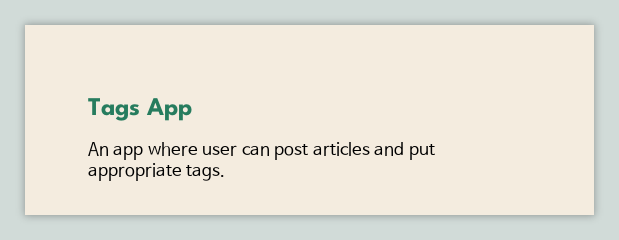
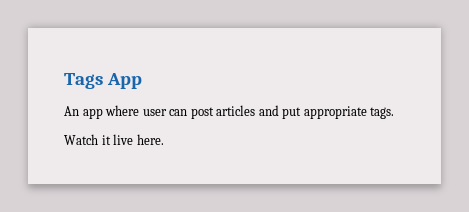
+ Watch it live here.

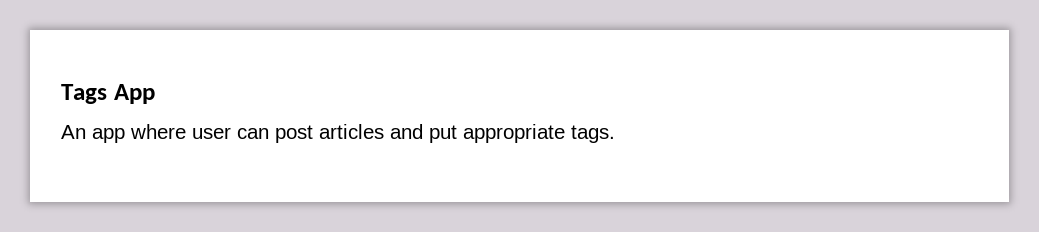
- Watch it live here.

